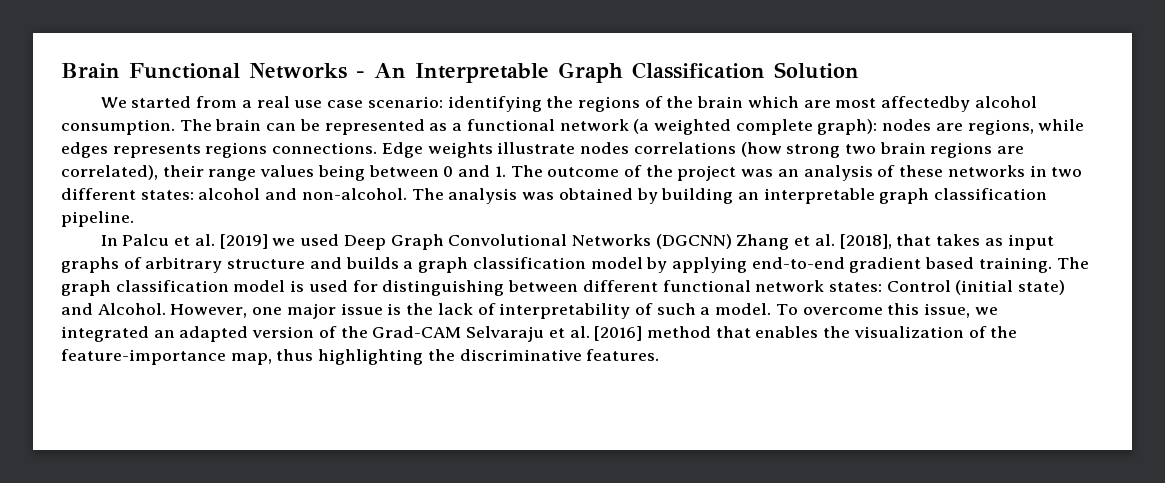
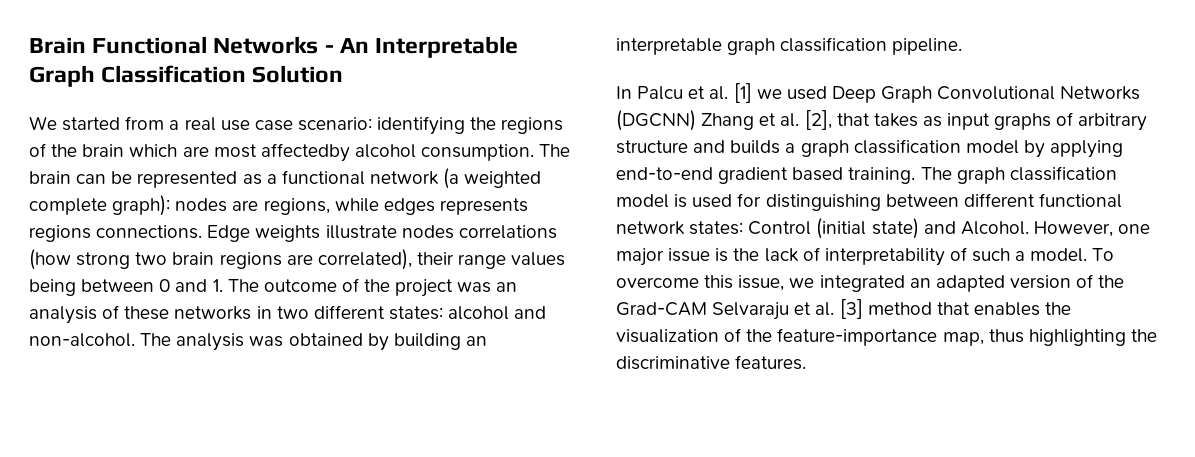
- In Palcu et al. [2019] we used Deep Graph Convolutional Networks (DGCNN) Zhang et al. [2018], that takes as input graphs of arbitrary structure and builds a graph classification model by applying end-to-end gradient based training.
+ In Palcu et al. [1] we used Deep Graph Convolutional Networks (DGCNN) Zhang et al. [2], that takes as input graphs of arbitrary structure and builds a graph classification model by applying end-to-end gradient based training.
- To overcome this issue, we integrated an adapted version of the Grad-CAM Selvaraju et al. [2016] method that enables the visualization of the feature-importance map, thus highlighting the discriminative features.
+ To overcome this issue, we integrated an adapted version of the Grad-CAM Selvaraju et al. [3] method that enables the visualization of the feature-importance map, thus highlighting the discriminative features.

